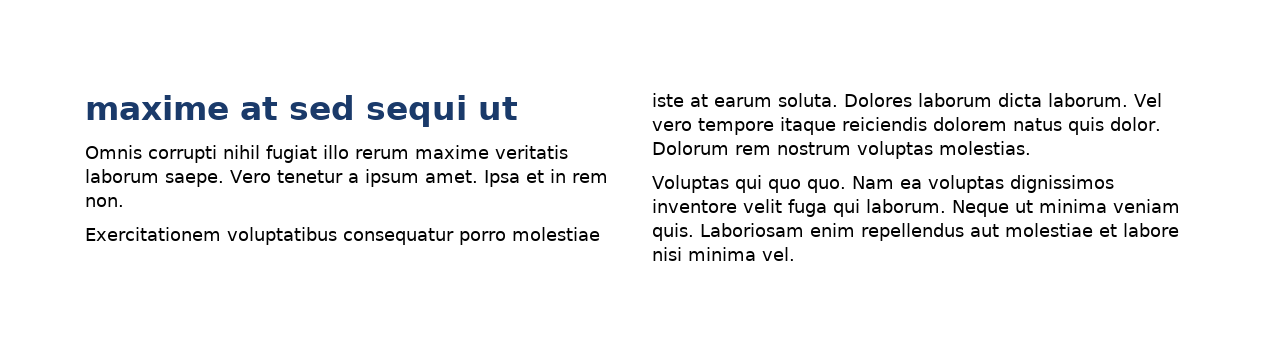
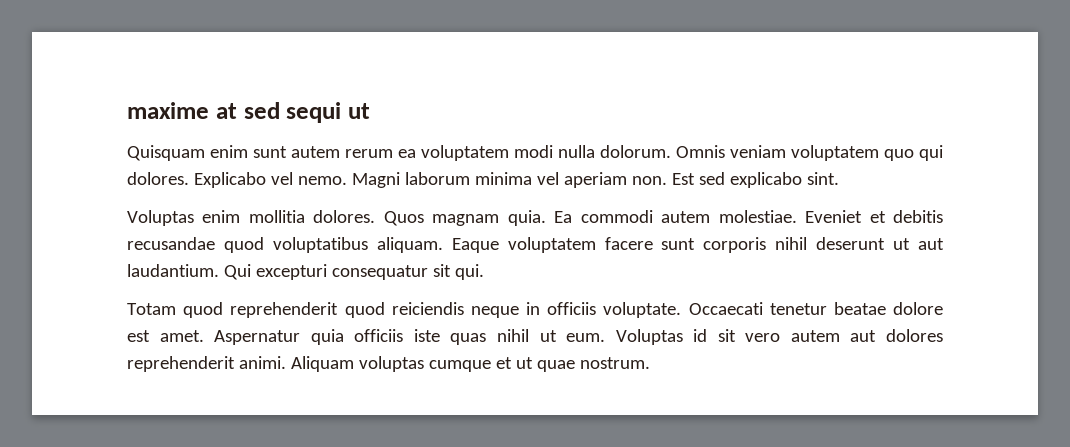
- Omnis corrupti nihil fugiat illo rerum maxime veritatis laborum saepe. Vero tenetur a ipsum amet. Ipsa et in rem non.
- Exercitationem voluptatibus consequatur porro molestiae iste at earum soluta. Dolores laborum dicta laborum. Vel vero tempore itaque reiciendis dolorem natus quis dolor. Dolorum rem nostrum voluptas molestias.
- Voluptas qui quo quo. Nam ea voluptas dignissimos inventore velit fuga qui laborum. Neque ut minima veniam quis. Laboriosam enim repellendus aut molestiae et labore nisi minima vel.
+ Quisquam enim sunt autem rerum ea voluptatem modi nulla dolorum. Omnis veniam voluptatem quo qui dolores. Explicabo vel nemo. Magni laborum minima vel aperiam non. Est sed explicabo sint.
+ Voluptas enim mollitia dolores. Quos magnam quia. Ea commodi autem molestiae. Eveniet et debitis recusandae quod voluptatibus aliquam. Eaque voluptatem facere sunt corporis nihil deserunt ut aut laudantium. Qui excepturi consequatur sit qui.
+ Totam quod reprehenderit quod reiciendis neque in officiis voluptate. Occaecati tenetur beatae dolore est amet. Aspernatur quia officiis iste quas nihil ut eum. Voluptas id sit vero autem aut dolores reprehenderit animi. Aliquam voluptas cumque et ut quae nostrum.

